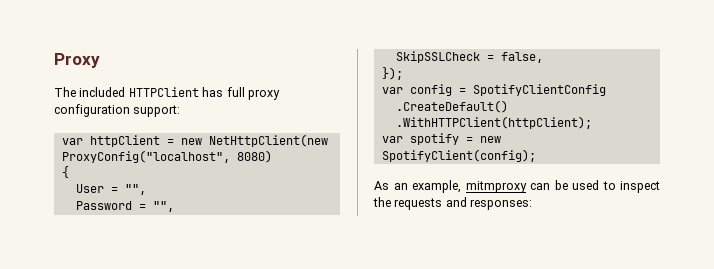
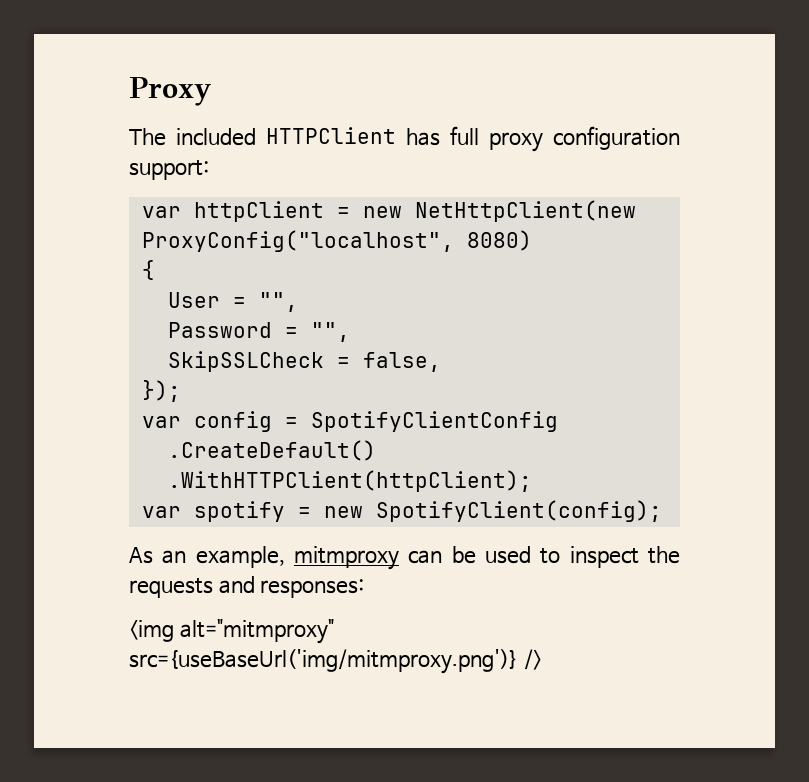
+ <img alt="mitmproxy" src={useBaseUrl('img/mitmproxy.png')} />

